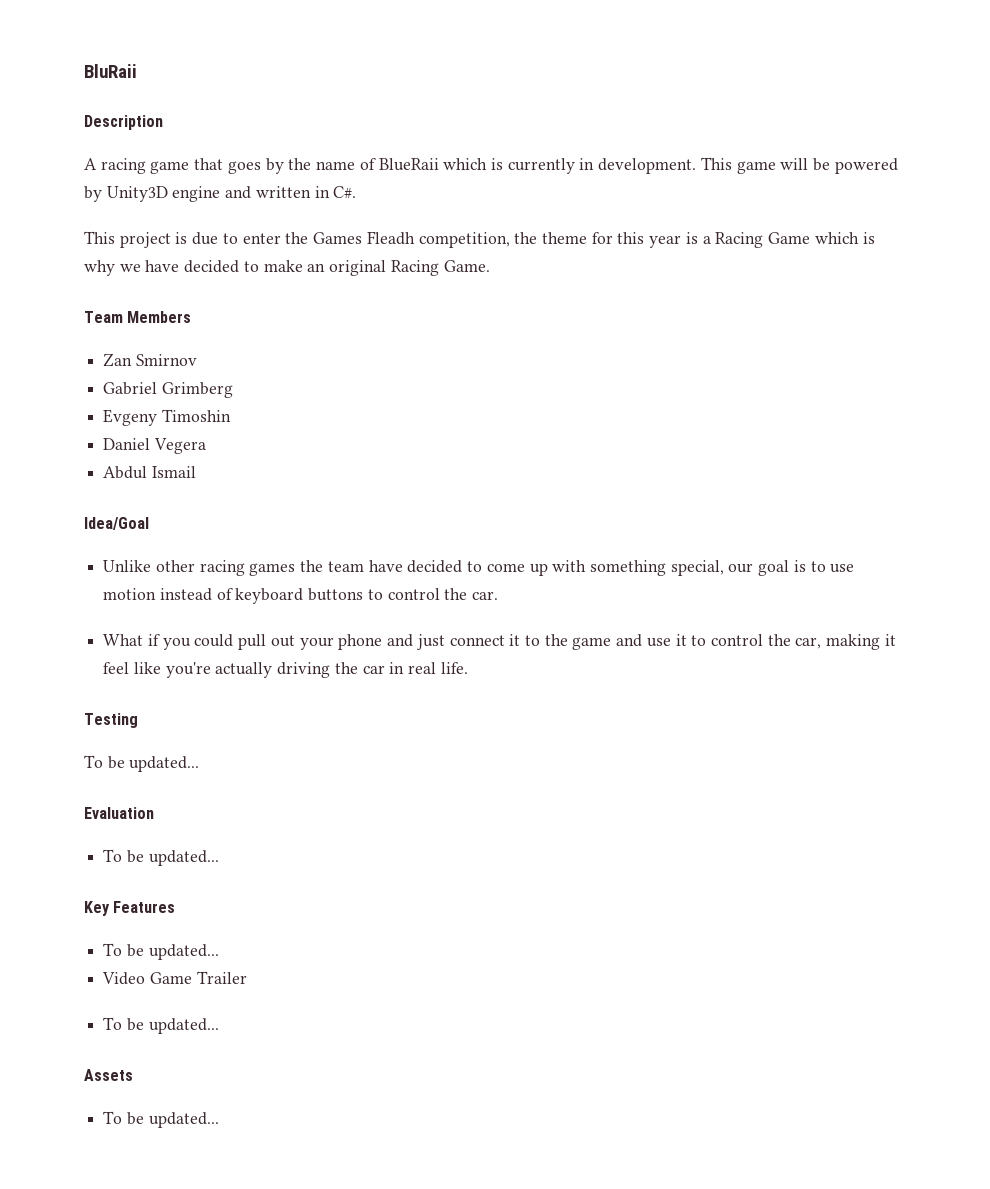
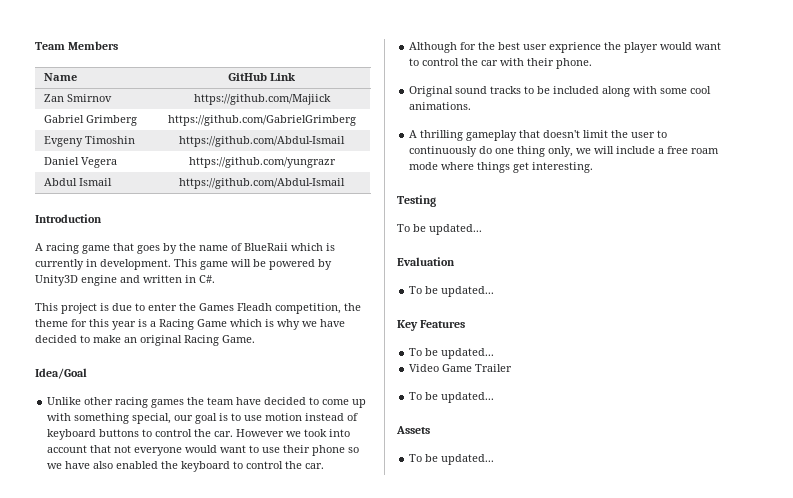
- BluRaii
- Description
+ Team Members
+ Name | GitHub Link
+ Zan Smirnov | https://github.com/Majiick
+ Gabriel Grimberg | https://github.com/GabrielGrimberg
+ Evgeny Timoshin | https://github.com/Abdul-Ismail
+ Daniel Vegera | https://github.com/yungrazr
+ Abdul Ismail | https://github.com/Abdul-Ismail
+ Introduction
- Team Members
- Zan Smirnov
- Gabriel Grimberg
- Evgeny Timoshin
- Daniel Vegera
- Abdul Ismail
- Unlike other racing games the team have decided to come up with something special, our goal is to use motion instead of keyboard buttons to control the car.
- What if you could pull out your phone and just connect it to the game and use it to control the car, making it feel like you're actually driving the car in real life.
+ Unlike other racing games the team have decided to come up with something special, our goal is to use motion instead of keyboard buttons to control the car. However we took into account that not everyone would want to use their phone so we have also enabled the keyboard to control the car.
+ Although for the best user exprience the player would want to control the car with their phone.
+ Original sound tracks to be included along with some cool animations.
+ A thrilling gameplay that doesn't limit the user to continuously do one thing only, we will include a free roam mode where things get interesting.

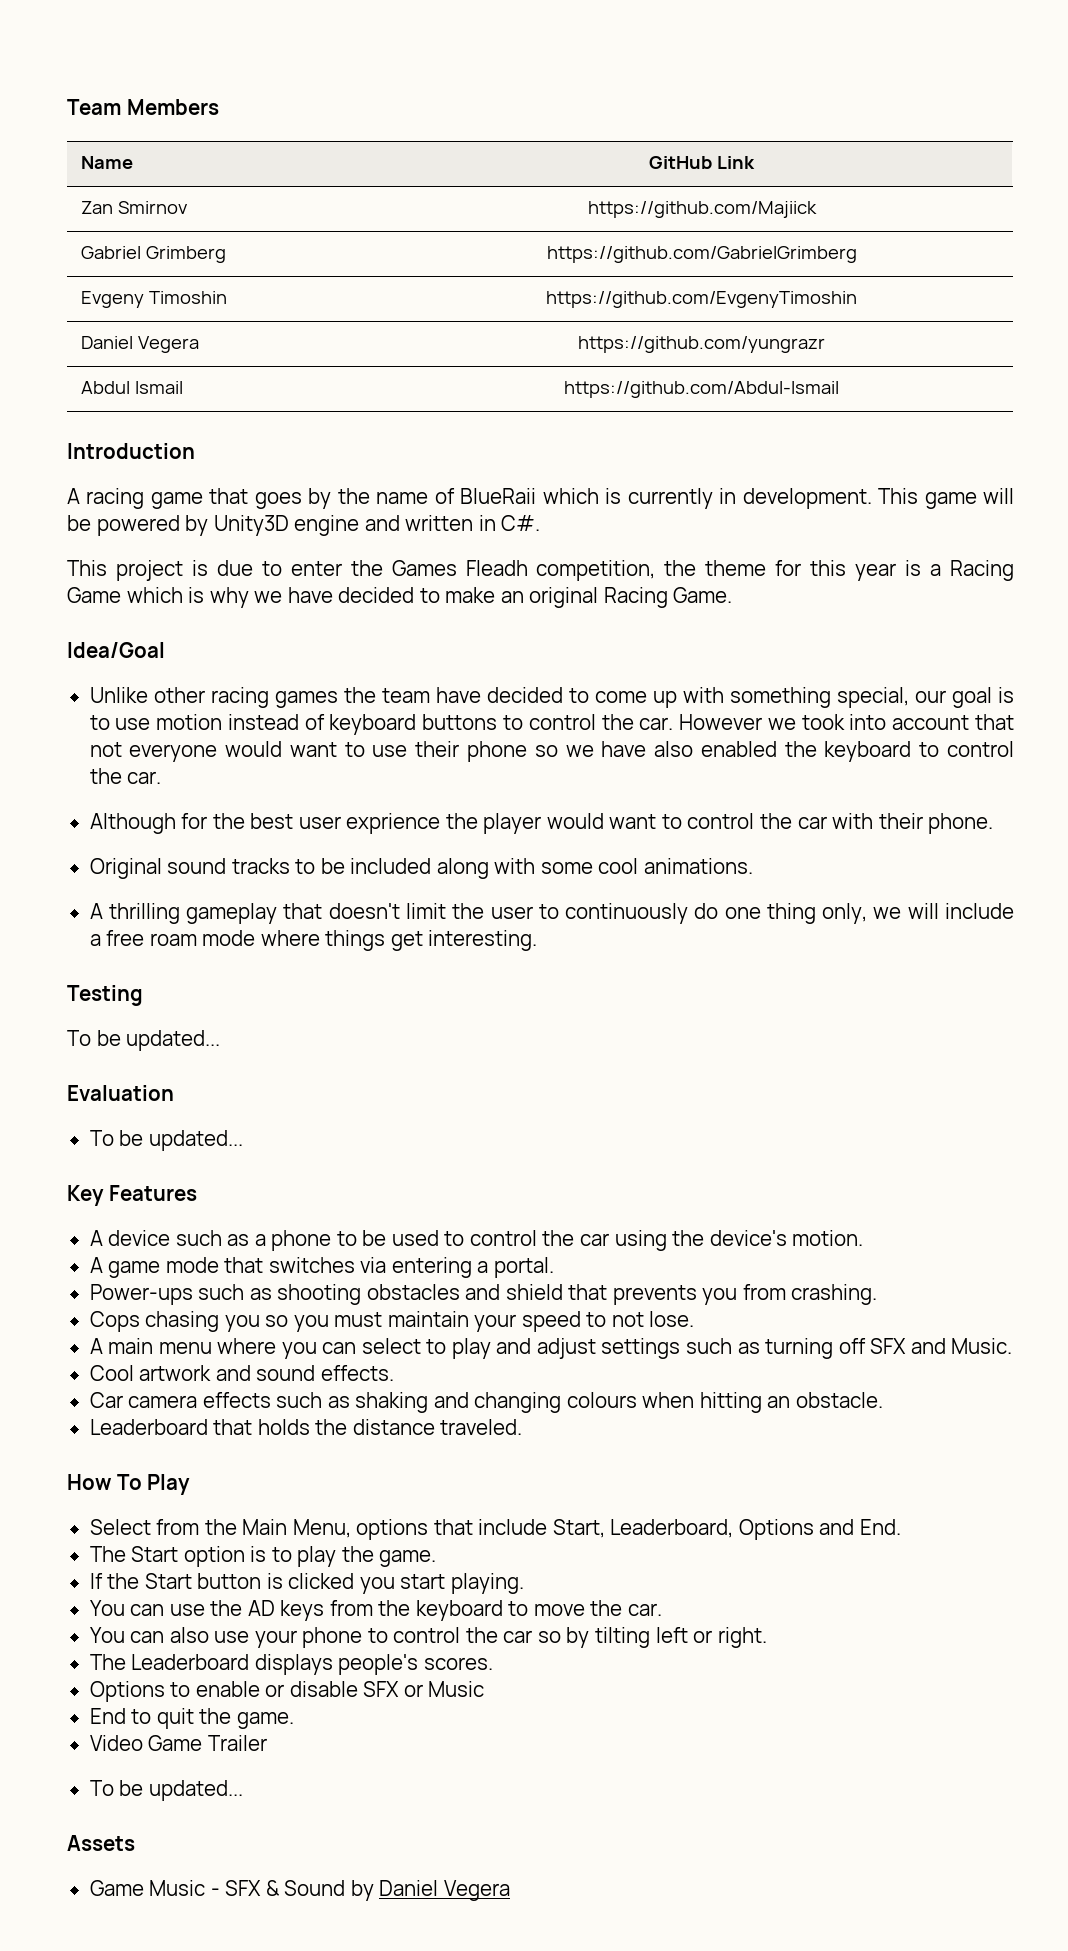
- Evgeny Timoshin | https://github.com/Abdul-Ismail
+ Evgeny Timoshin | https://github.com/EvgenyTimoshin
  Key Features
- To be updated...
+ A device such as a phone to be used to control the car using the device's motion.
+ A game mode that switches via entering a portal.
+ Power-ups such as shooting obstacles and shield that prevents you from crashing.
+ Cops chasing you so you must maintain your speed to not lose.
+ A main menu where you can select to play and adjust settings such as turning off SFX and Music.
+ Cool artwork and sound effects.
+ Car camera effects such as shaking and changing colours when hitting an obstacle.
+ Leaderboard that holds the distance traveled.
+ How To Play
+ Select from the Main Menu, options that include Start, Leaderboard, Options and End.
+ The Start option is to play the game.
+ If the Start button is clicked you start playing.
+ You can use the AD keys from the keyboard to move the car.
+ You can also use your phone to control the car so by tilting left or right.
+ The Leaderboard displays people's scores.
+ Options to enable or disable SFX or Music
+ End to quit the game.
  Assets
- To be updated...
+ Game Music - SFX & Sound by Daniel Vegera

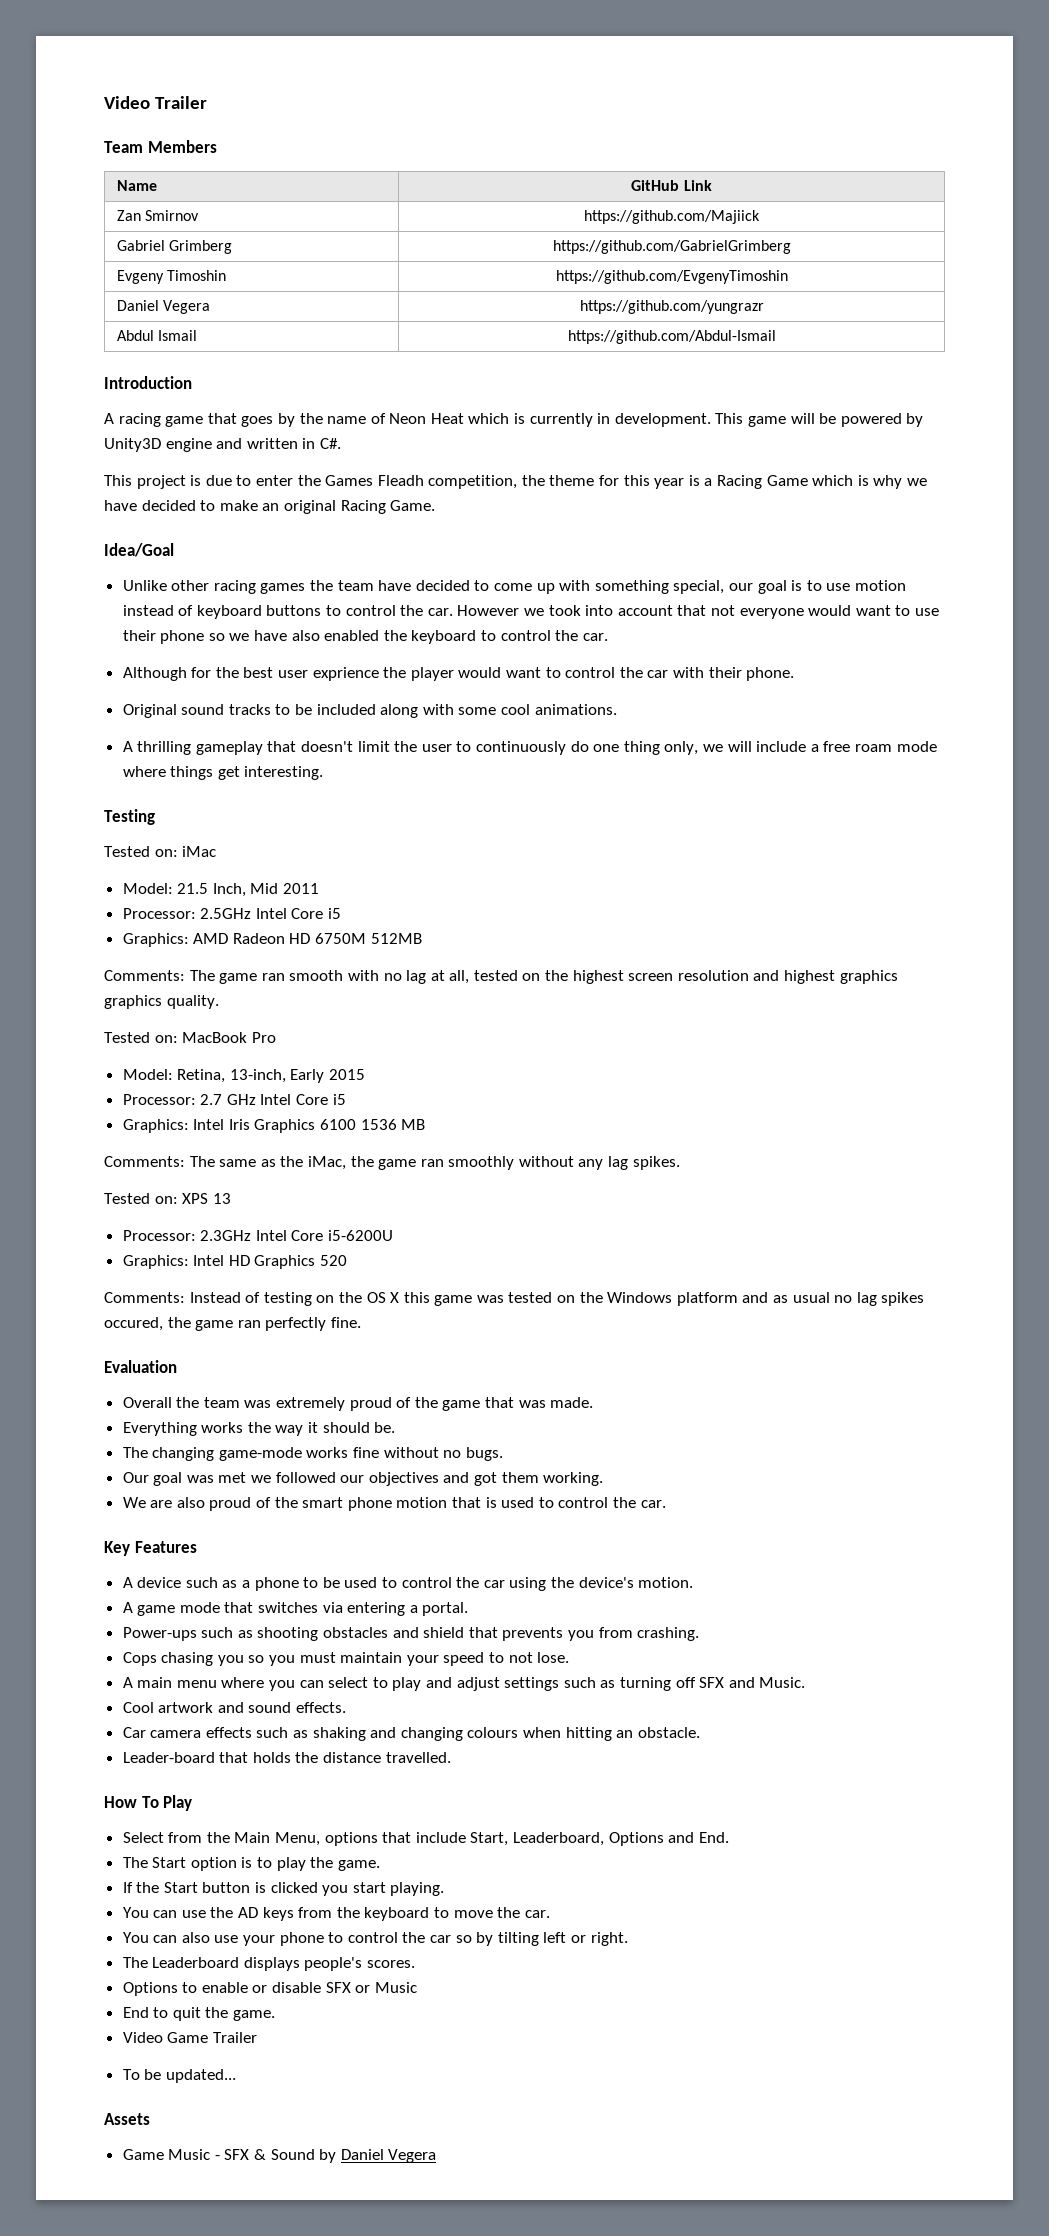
+ Video Trailer
- A racing game that goes by the name of BlueRaii which is currently in development.
+ A racing game that goes by the name of Neon Heat which is currently in development.
  Testing
- To be updated...
+ Tested on: iMac
+ Model: 21.5 Inch, Mid 2011
+ Processor: 2.5GHz Intel Core i5
+ Graphics: AMD Radeon HD 6750M 512MB
+ Comments: The game ran smooth with no lag at all, tested on the highest screen resolution and highest graphics graphics quality.
+ Tested on: MacBook Pro
+ Model: Retina, 13-inch, Early 2015
+ Processor: 2.7 GHz Intel Core i5
+ Graphics: Intel Iris Graphics 6100 1536 MB
+ Comments: The same as the iMac, the game ran smoothly without any lag spikes.
+ Tested on: XPS 13
+ Processor: 2.3GHz Intel Core i5-6200U
+ Graphics: Intel HD Graphics 520
+ Comments: Instead of testing on the OS X this game was tested on the Windows platform and as usual no lag spikes occured, the game ran perfectly fine.
  Evaluation
- To be updated...
+ Overall the team was extremely proud of the game that was made.
+ Everything works the way it should be.
+ The changing game-mode works fine without no bugs.
+ Our goal was met we followed our objectives and got them working.
+ We are also proud of the smart phone motion that is used to control the car.
- Leaderboard that holds the distance traveled.
+ Leader-board that holds the distance travelled.

